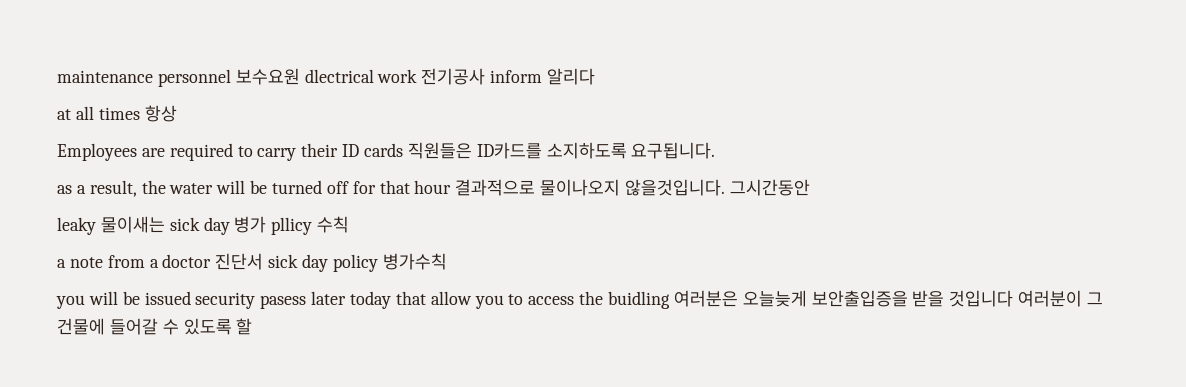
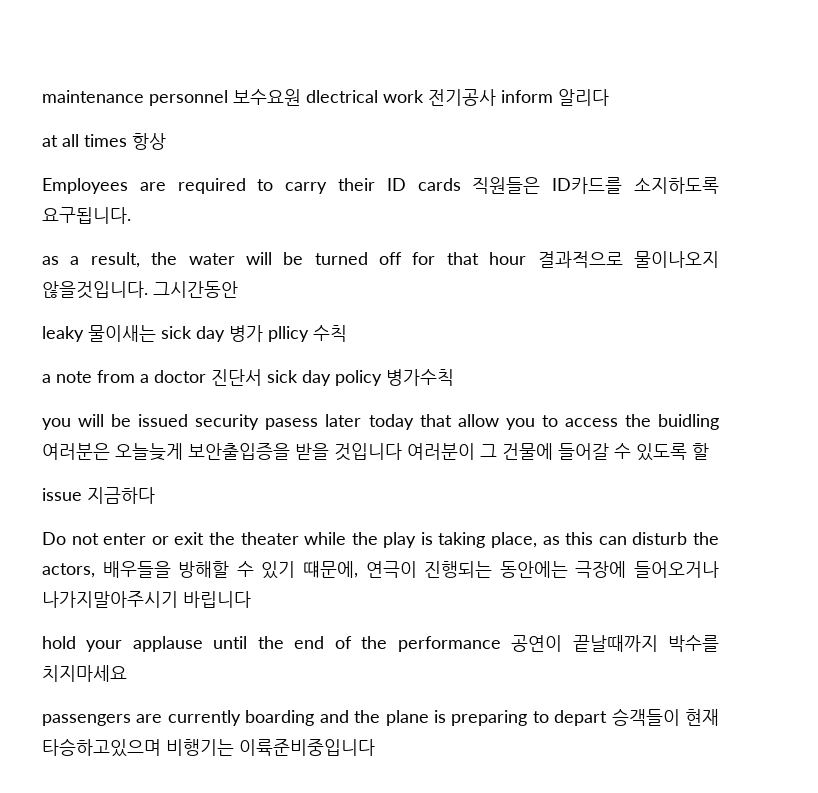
+ issue 지금하다
+ Do not enter or exit the theater while the play is taking place, as this can disturb the actors, 배우들을 방해할 수 있기 떄문에, 연극이 진행되는 동안에는 극장에 들어오거나 나가지말아주시기 바립니다
+ hold your applause until the end of the performance 공연이 끝날때까지 박수를 치지마세요
+ passengers are currently boarding and the plane is preparing to depart 승객들이 현재 타승하고있으며 비행기는 이륙준비중입니다

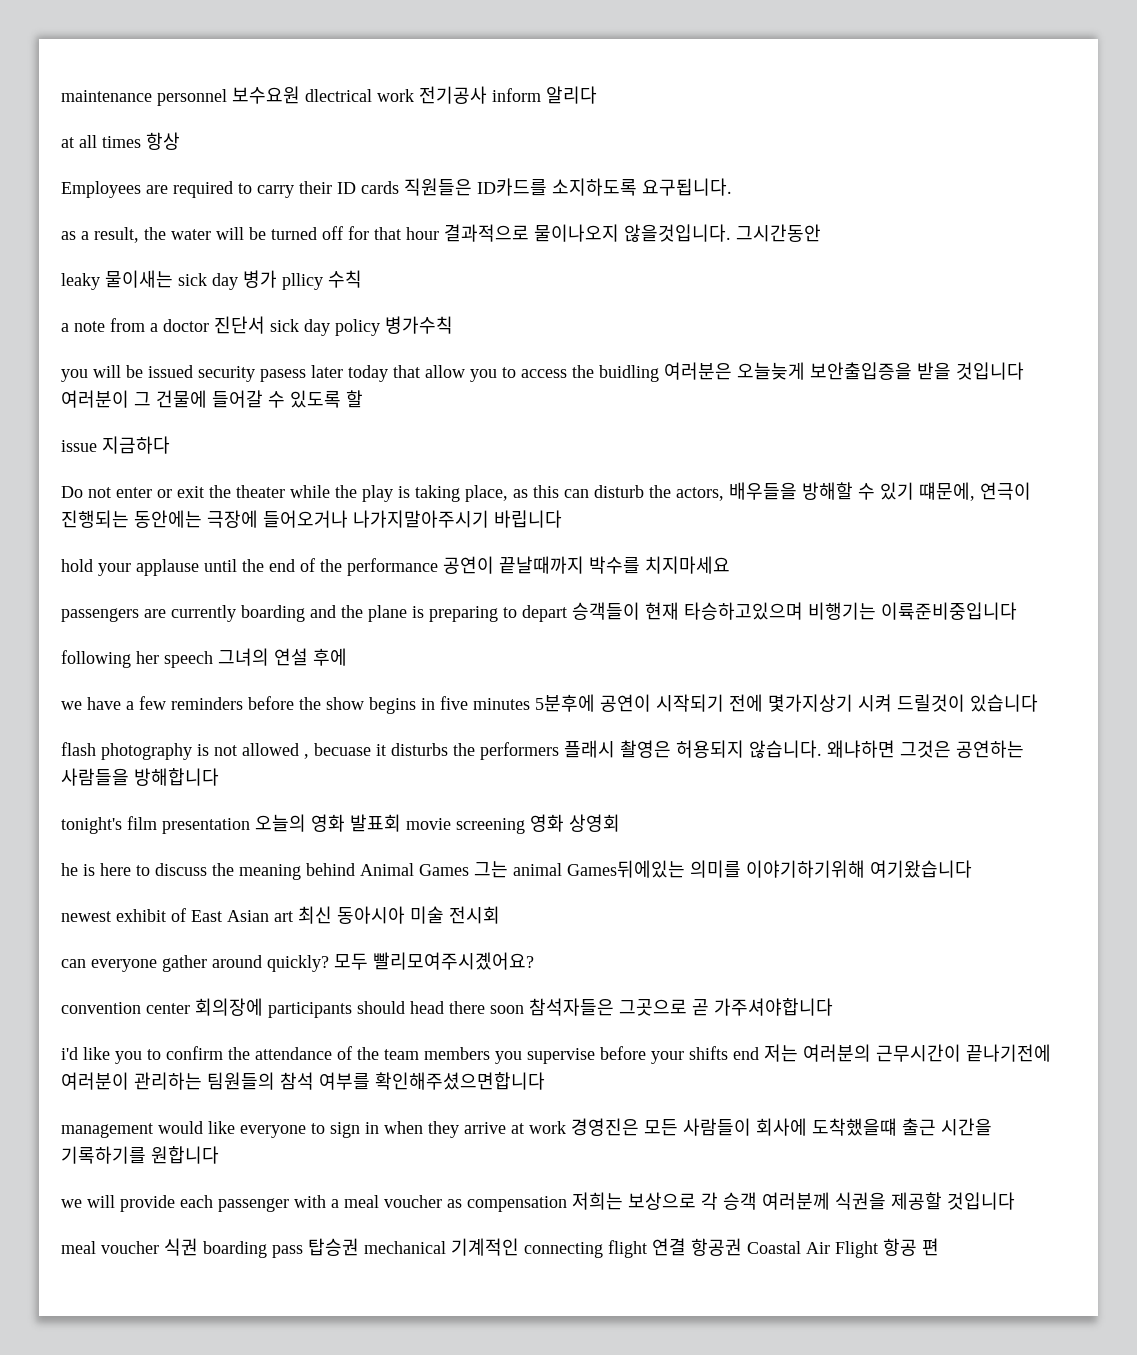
+ following her speech 그녀의 연설 후에
+ we have a few reminders before the show begins in five minutes 5분후에 공연이 시작되기 전에 몇가지상기 시켜 드릴것이 있습니다
+ flash photography is not allowed , becuase it disturbs the performers 플래시 촬영은 허용되지 않습니다. 왜냐하면 그것은 공연하는 사람들을 방해합니다
+ tonight's film presentation 오늘의 영화 발표회 movie screening 영화 상영회
+ he is here to discuss the meaning behind Animal Games 그는 animal Games뒤에있는 의미를 이야기하기위해 여기왔습니다
+ newest exhibit of East Asian art 최신 동아시아 미술 전시회
+ can everyone gather around quickly? 모두 빨리모여주시곘어요?
+ convention center 회의장에 participants should head there soon 참석자들은 그곳으로 곧 가주셔야합니다
+ i'd like you to confirm the attendance of the team members you supervise before your shifts end 저는 여러분의 근무시간이 끝나기전에 여러분이 관리하는 팀원들의 참석 여부를 확인해주셨으면합니다
+ management would like everyone to sign in when they arrive at work 경영진은 모든 사람들이 회사에 도착했을떄 출근 시간을 기록하기를 원합니다
+ we will provide each passenger with a meal voucher as compensation 저희는 보상으로 각 승객 여러분께 식권을 제공할 것입니다
+ meal voucher 식권 boarding pass 탑승권 mechanical 기계적인 connecting flight 연결 항공권 Coastal Air Flight 항공 편

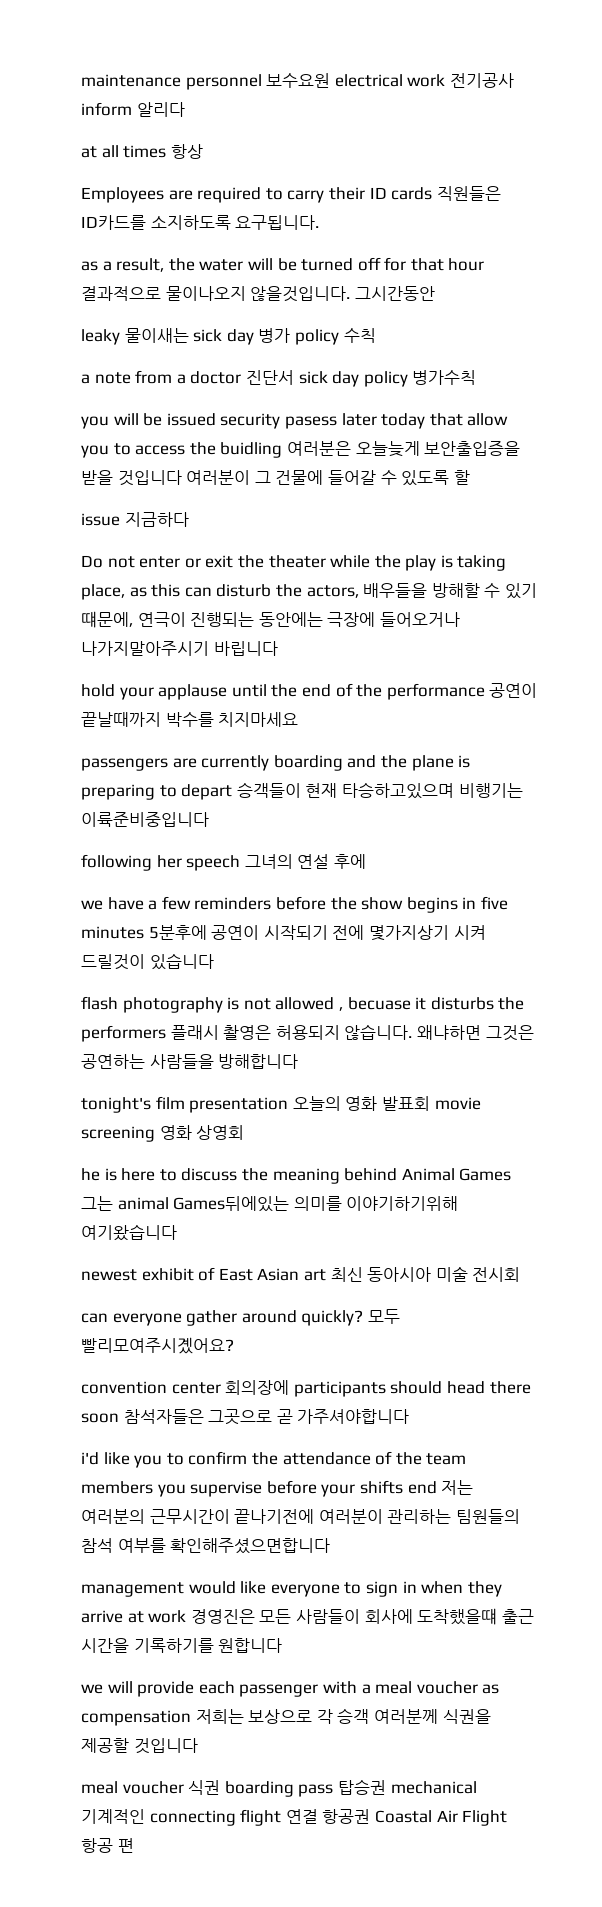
- maintenance personnel 보수요원 dlectrical work 전기공사 inform 알리다
+ maintenance personnel 보수요원 electrical work 전기공사 inform 알리다
- leaky 물이새는 sick day 병가 pllicy 수칙
+ leaky 물이새는 sick day 병가 policy 수칙

